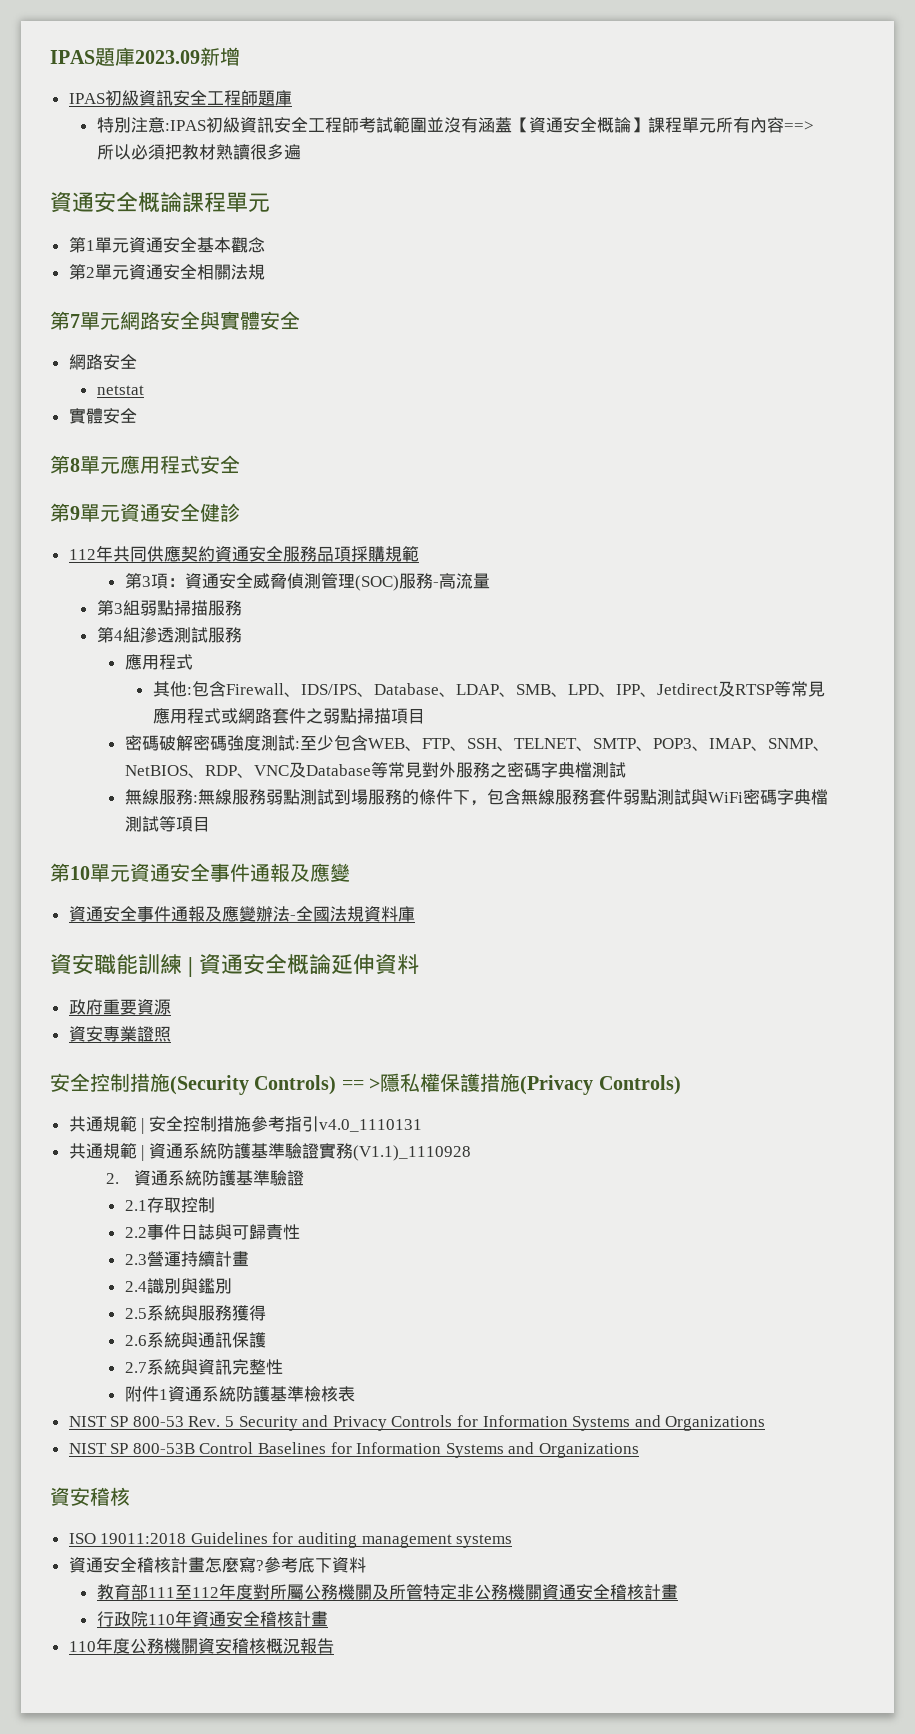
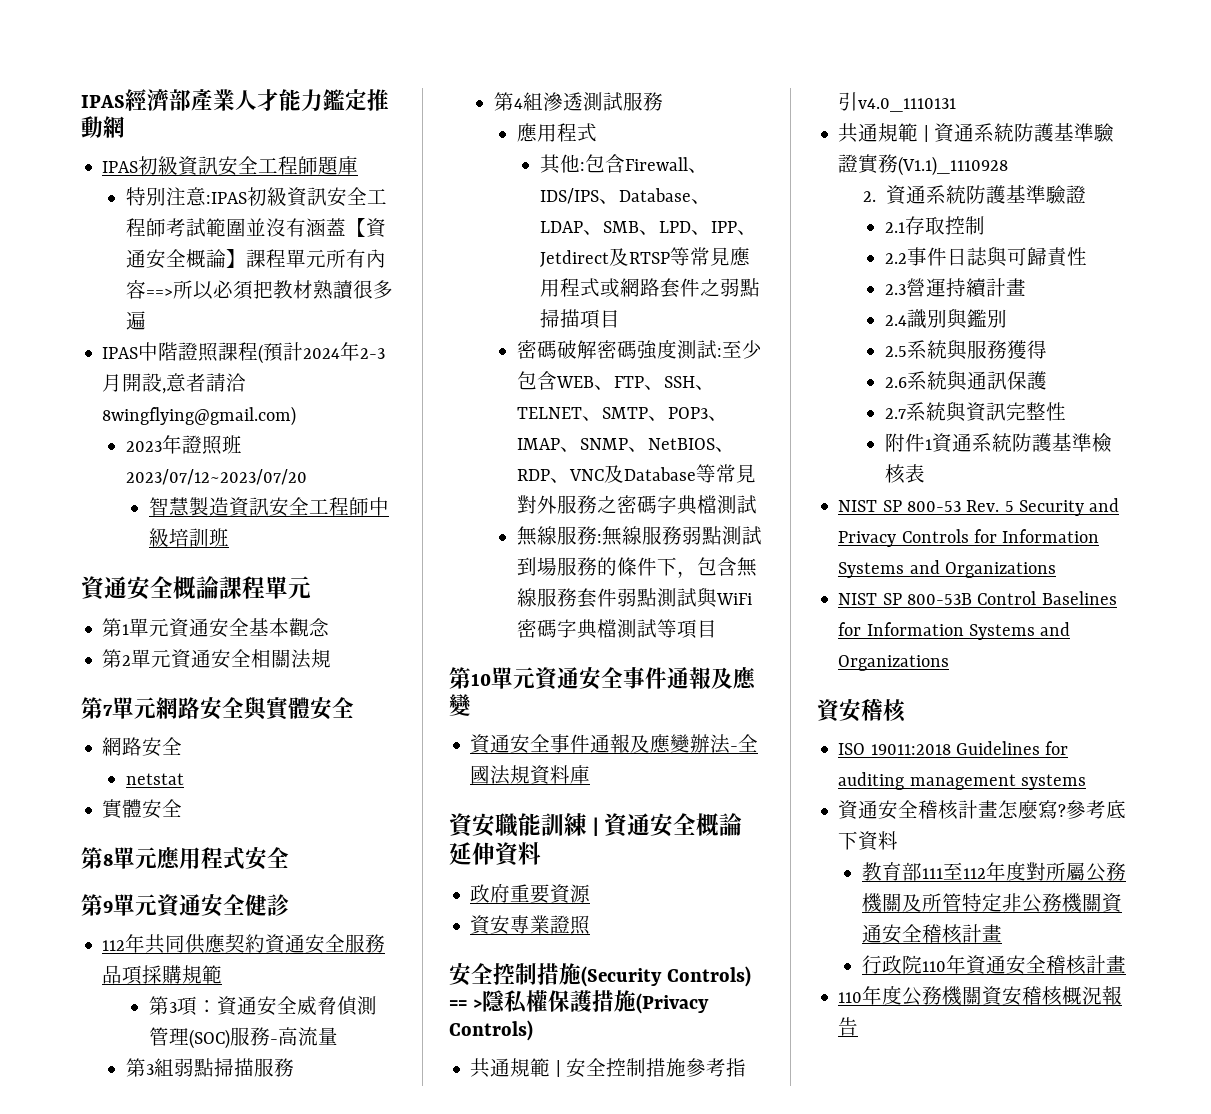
- IPAS題庫2023.09新增
+ IPAS經濟部產業人才能力鑑定推動網
+ IPAS中階證照課程(預計2024年2-3月開設,意者請洽8wingflying@gmail.com)
+ 2023年證照班2023/07/12~2023/07/20
+ 智慧製造資訊安全工程師中級培訓班

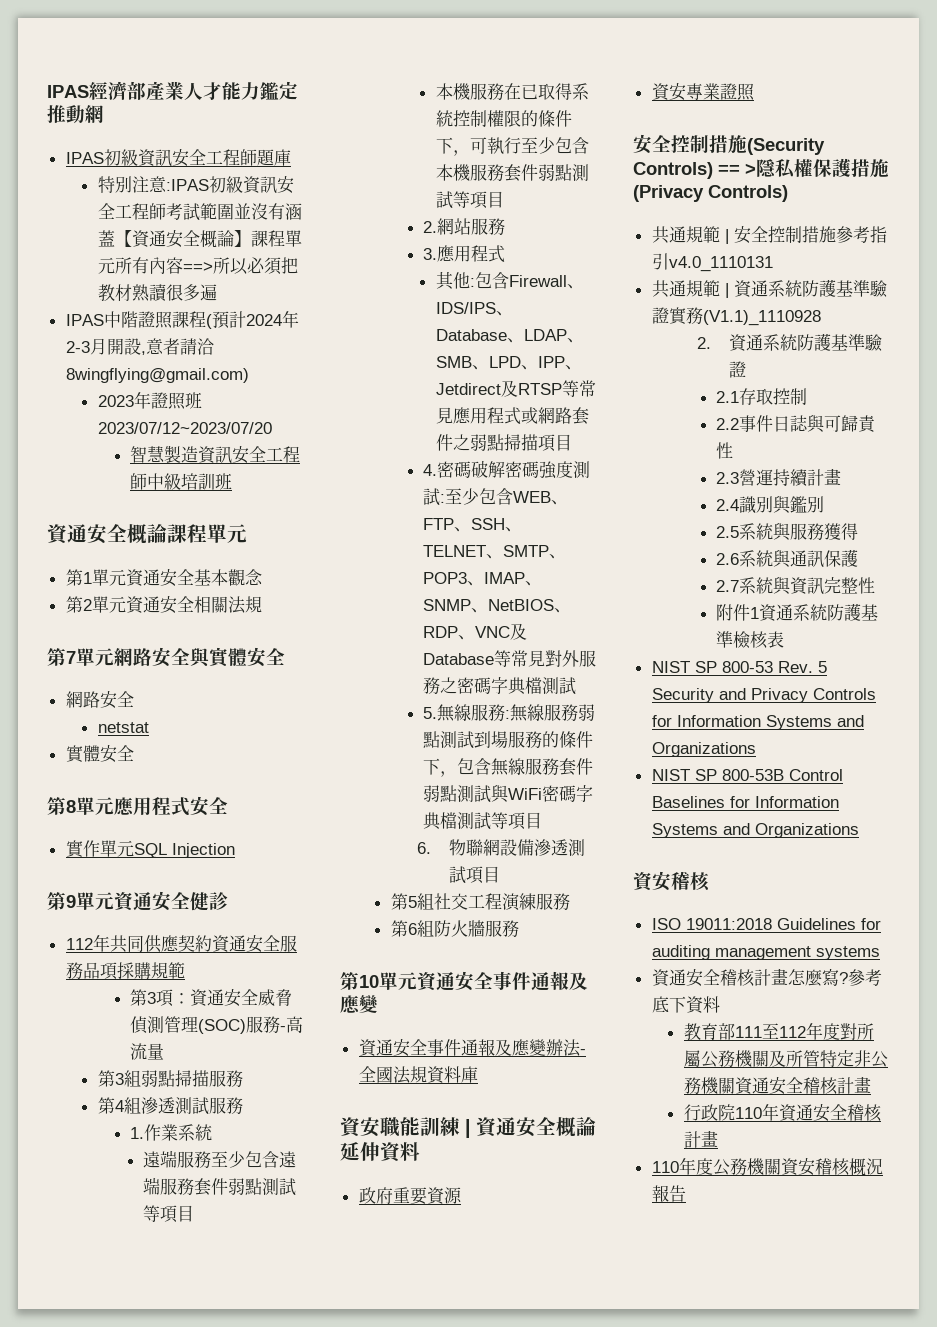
+ 實作單元SQL Injection
  第4組滲透測試服務
- 應用程式
+ 1.作業系統
+ 遠端服務至少包含遠端服務套件弱點測試等項目
+ 本機服務在已取得系統控制權限的條件下，可執行至少包含本機服務套件弱點測試等項目
+ 2.網站服務
+ 3.應用程式
- 密碼破解密碼強度測試:至少包含WEB、FTP、SSH、TELNET、SMTP、POP3、IMAP、SNMP、NetBIOS、RDP、VNC及Database等常見對外服務之密碼字典檔測試
+ 4.密碼破解密碼強度測試:至少包含WEB、FTP、SSH、TELNET、SMTP、POP3、IMAP、SNMP、NetBIOS、RDP、VNC及Database等常見對外服務之密碼字典檔測試
- 無線服務:無線服務弱點測試到場服務的條件下，包含無線服務套件弱點測試與WiFi密碼字典檔測試等項目
+ 5.無線服務:無線服務弱點測試到場服務的條件下，包含無線服務套件弱點測試與WiFi密碼字典檔測試等項目
+ 6.物聯網設備滲透測試項目
+ 第5組社交工程演練服務
+ 第6組防火牆服務

